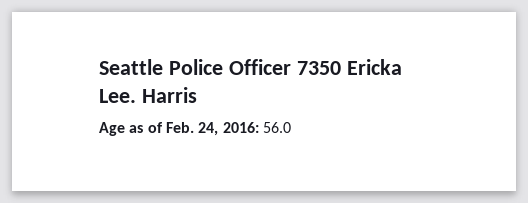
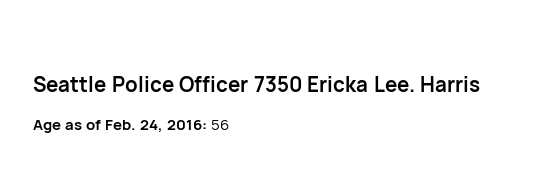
- Age as of Feb. 24, 2016: 56.0
+ Age as of Feb. 24, 2016: 56

